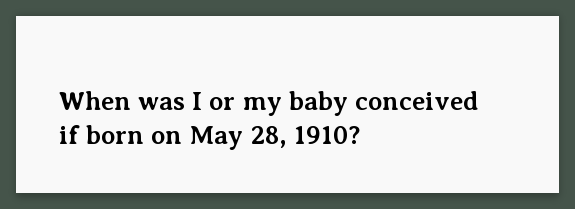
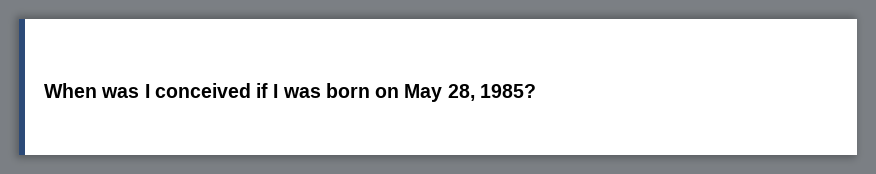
- When was I or my baby conceived if born on May 28, 1910?
+ When was I conceived if I was born on May 28, 1985?

